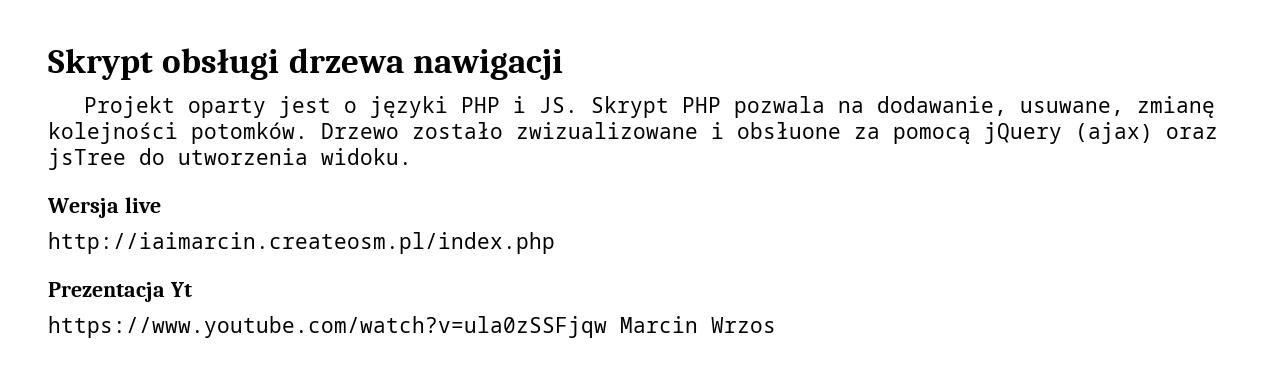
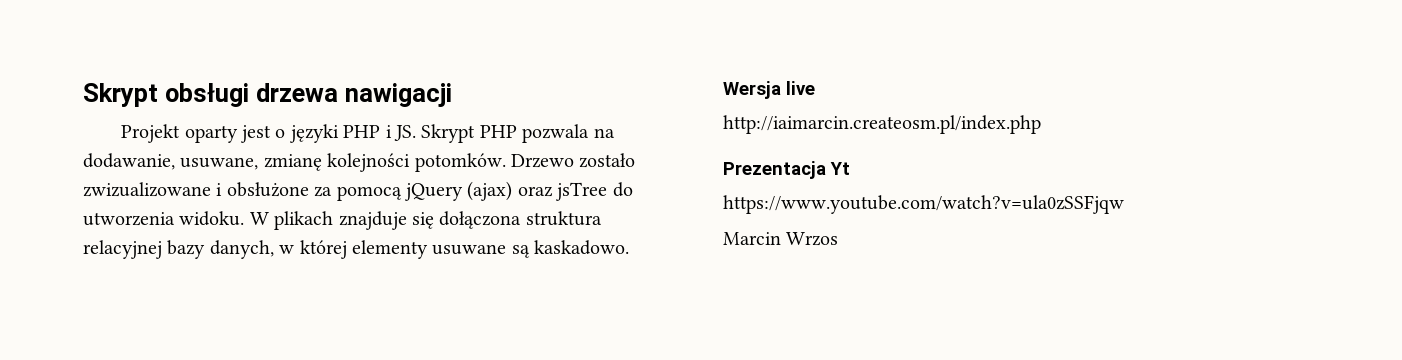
- Drzewo zostało zwizualizowane i obsłuone za pomocą jQuery (ajax) oraz jsTree do utworzenia widoku.
+ Drzewo zostało zwizualizowane i obsłużone za pomocą jQuery (ajax) oraz jsTree do utworzenia widoku. W plikach znajduje się dołączona struktura relacyjnej bazy danych, w której elementy usuwane są kaskadowo.
- https://www.youtube.com/watch?v=ula0zSSFjqw Marcin Wrzos
+ https://www.youtube.com/watch?v=ula0zSSFjqw
+ Marcin Wrzos

